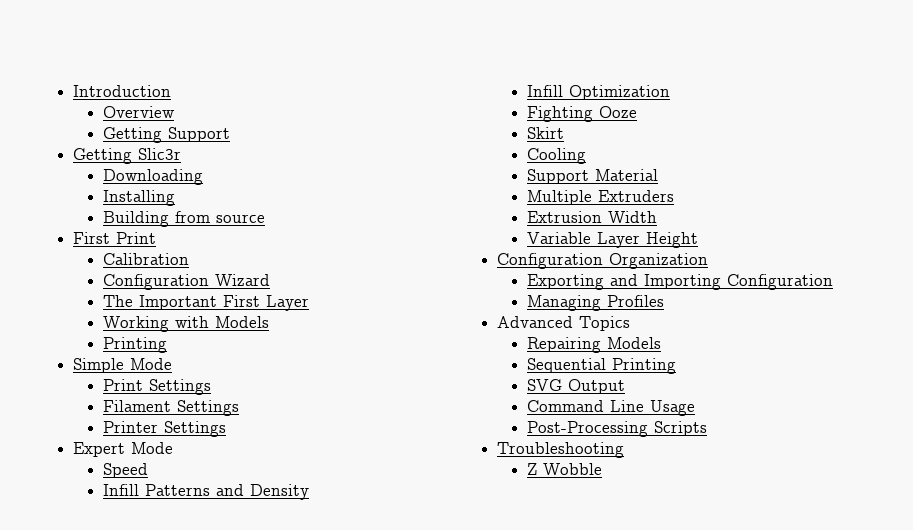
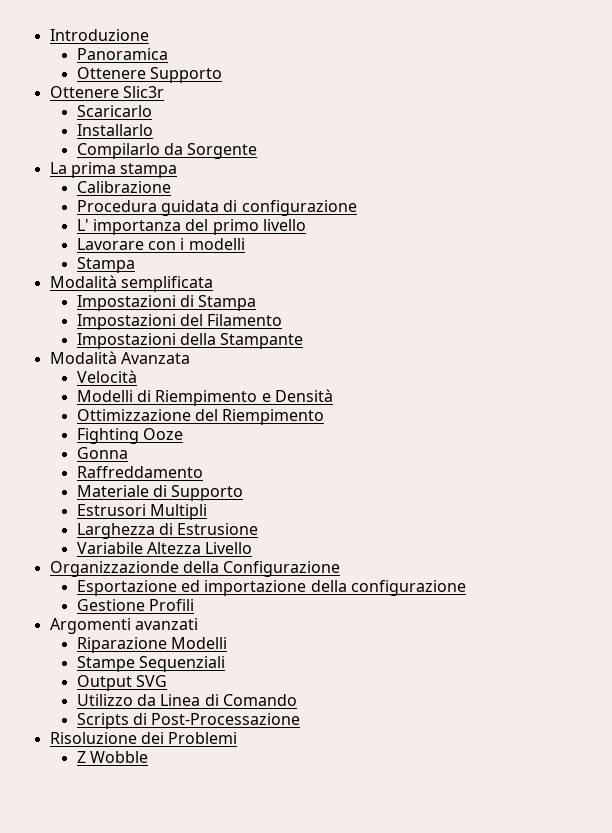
- Introduction
- Overview
- Getting Support
- Getting Slic3r
- Downloading
- Installing
- Building from source
- First Print
- Calibration
- Configuration Wizard
- The Important First Layer
- Working with Models
- Printing
- Simple Mode
- Print Settings
- Filament Settings
- Printer Settings
- Expert Mode
- Speed
- Infill Patterns and Density
- Infill Optimization
+ Introduzione
+ Panoramica
+ Ottenere Supporto
+ Ottenere Slic3r
+ Scaricarlo
+ Installarlo
+ Compilarlo da Sorgente
+ La prima stampa
+ Calibrazione
+ Procedura guidata di configurazione
+ L' importanza del primo livello
+ Lavorare con i modelli
+ Stampa
+ Modalità semplificata
+ Impostazioni di Stampa
+ Impostazioni del Filamento
+ Impostazioni della Stampante
+ Modalità Avanzata
+ Velocità
+ Modelli di Riempimento e Densità
+ Ottimizzazione del Riempimento
  Fighting Ooze
- Skirt
- Cooling
- Support Material
- Multiple Extruders
- Extrusion Width
- Variable Layer Height
- Configuration Organization
- Exporting and Importing Configuration
- Managing Profiles
- Advanced Topics
- Repairing Models
- Sequential Printing
- SVG Output
- Command Line Usage
- Post-Processing Scripts
- Troubleshooting
+ Gonna
+ Raffreddamento
+ Materiale di Supporto
+ Estrusori Multipli
+ Larghezza di Estrusione
+ Variabile Altezza Livello
+ Organizzazionde della Configurazione
+ Esportazione ed importazione della configurazione
+ Gestione Profili
+ Argomenti avanzati
+ Riparazione Modelli
+ Stampe Sequenziali
+ Output SVG
+ Utilizzo da Linea di Comando
+ Scripts di Post-Processazione
+ Risoluzione dei Problemi

